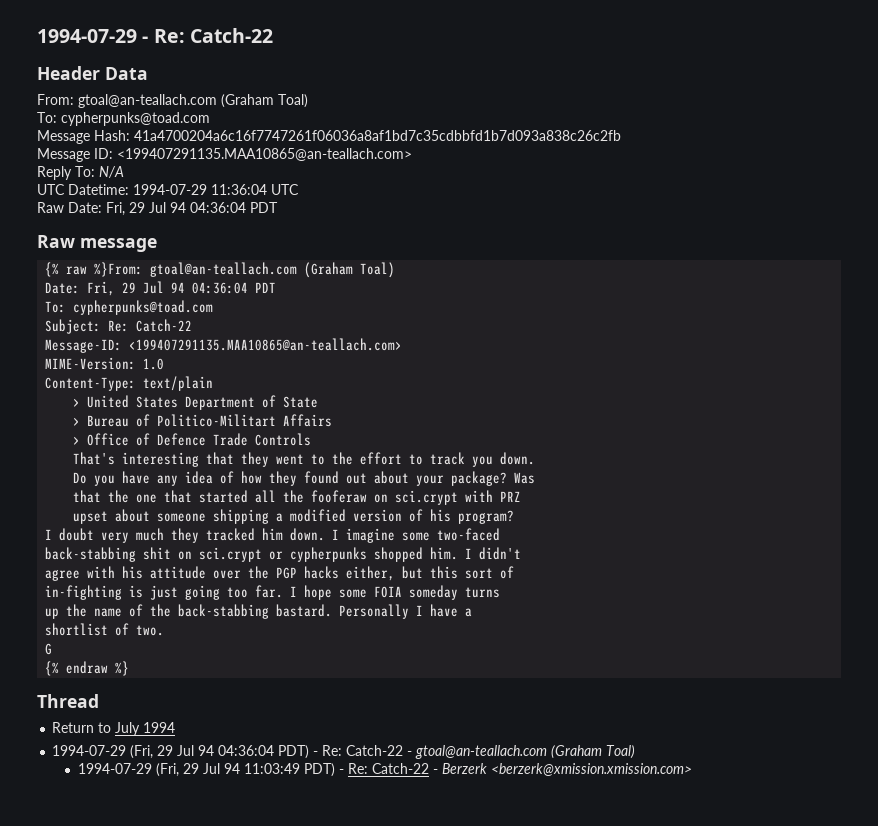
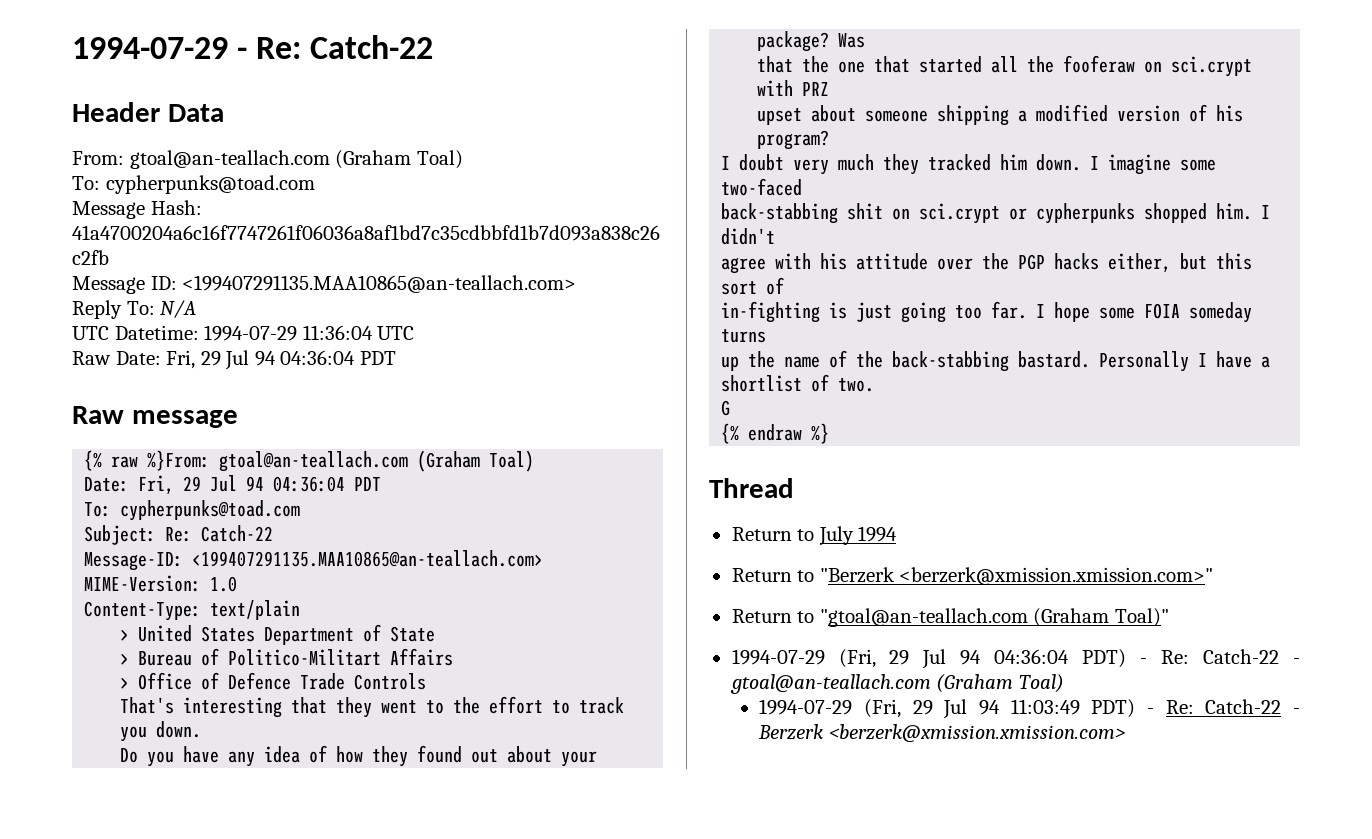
+ Return to "Berzerk <berzerk@xmission.xmission.com>"
+ Return to "gtoal@an-teallach.com (Graham Toal)"

